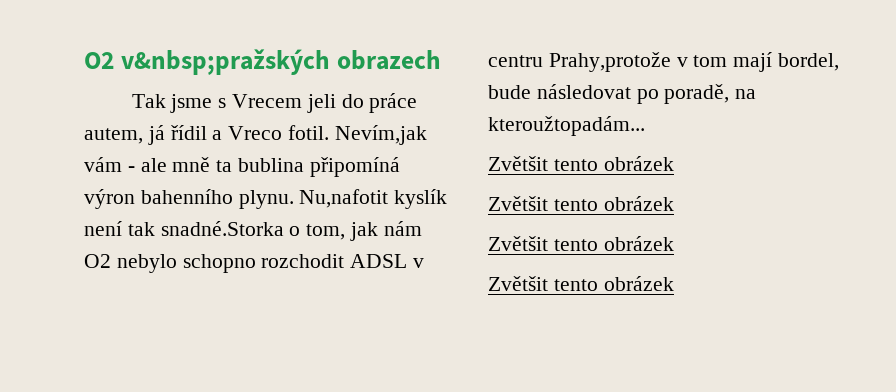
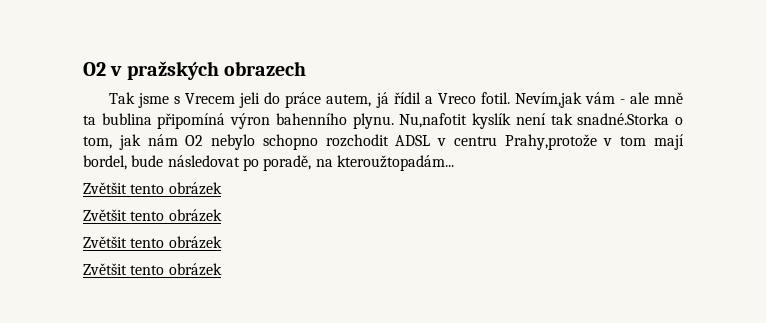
- O2 v&nbsp;pražských obrazech
+ O2 v pražských obrazech

